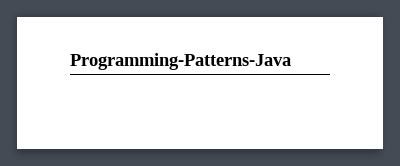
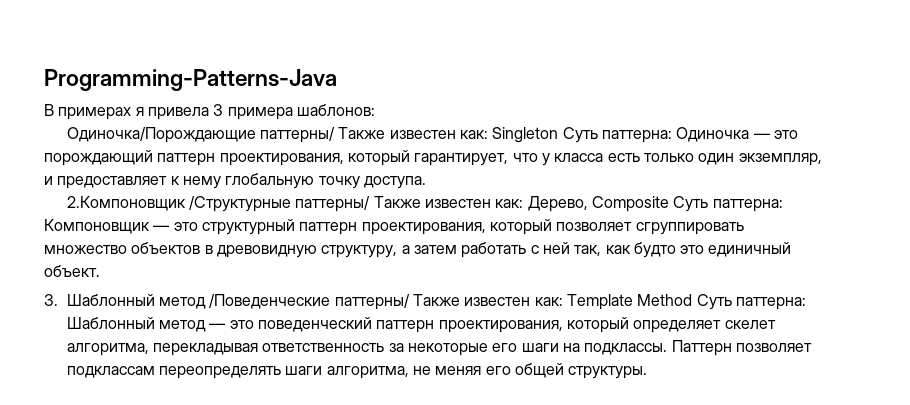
+ В примерах я привела 3 примера шаблонов:
+ Одиночка/Порождающие паттерны/ Также известен как: Singleton Суть паттерна: Одиночка — это порождающий паттерн проектирования, который гарантирует, что у класса есть только один экземпляр, и предоставляет к нему глобальную точку доступа.
+ 2.Компоновщик /Структурные паттерны/ Также известен как: Дерево, Composite Суть паттерна: Компоновщик — это структурный паттерн проектирования, который позволяет сгруппировать множество объектов в древовидную структуру, а затем работать с ней так, как будто это единичный объект.
+ 3. Шаблонный метод /Поведенческие паттерны/ Также известен как: Template Method Суть паттерна: Шаблонный метод — это поведенческий паттерн проектирования, который определяет скелет алгоритма, перекладывая ответственность за некоторые его шаги на подклассы. Паттерн позволяет подклассам переопределять шаги алгоритма, не меняя его общей структуры.

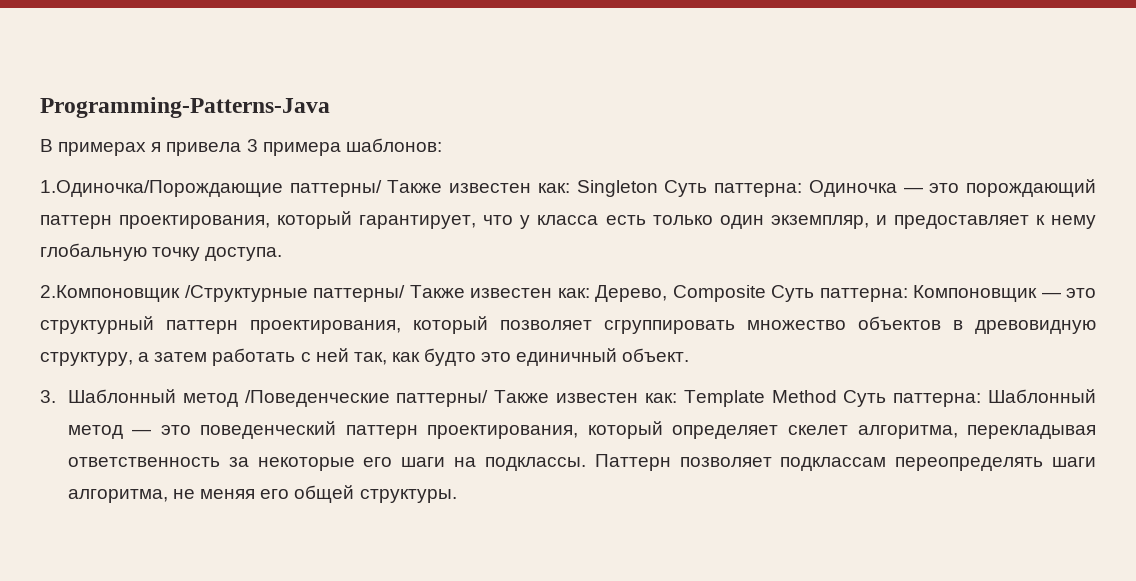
- Одиночка/Порождающие паттерны/ Также известен как: Singleton Суть паттерна: Одиночка — это порождающий паттерн проектирования, который гарантирует, что у класса есть только один экземпляр, и предоставляет к нему глобальную точку доступа.
+ 1.Одиночка/Порождающие паттерны/ Также известен как: Singleton Суть паттерна: Одиночка — это порождающий паттерн проектирования, который гарантирует, что у класса есть только один экземпляр, и предоставляет к нему глобальную точку доступа.

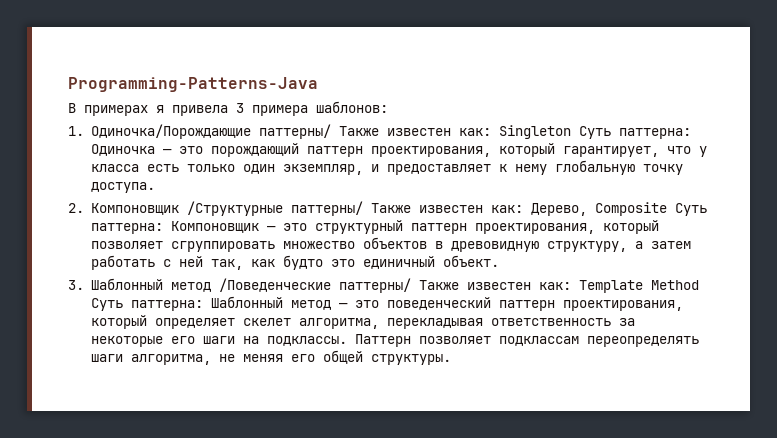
- 1.Одиночка/Порождающие паттерны/ Также известен как: Singleton Суть паттерна: Одиночка — это порождающий паттерн проектирования, который гарантирует, что у класса есть только один экземпляр, и предоставляет к нему глобальную точку доступа.
+ 1. Одиночка/Порождающие паттерны/ Также известен как: Singleton Суть паттерна: Одиночка — это порождающий паттерн проектирования, который гарантирует, что у класса есть только один экземпляр, и предоставляет к нему глобальную точку доступа.
- 2.Компоновщик /Структурные паттерны/ Также известен как: Дерево, Composite Суть паттерна: Компоновщик — это структурный паттерн проектирования, который позволяет сгруппировать множество объектов в древовидную структуру, а затем работать с ней так, как будто это единичный объект.
+ 2. Компоновщик /Структурные паттерны/ Также известен как: Дерево, Composite Суть паттерна: Компоновщик — это структурный паттерн проектирования, который позволяет сгруппировать множество объектов в древовидную структуру, а затем работать с ней так, как будто это единичный объект.

